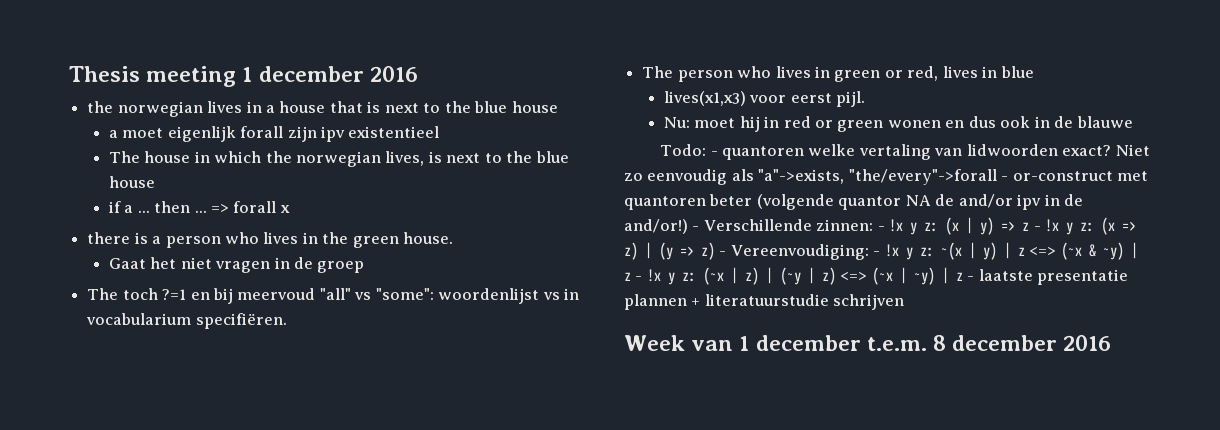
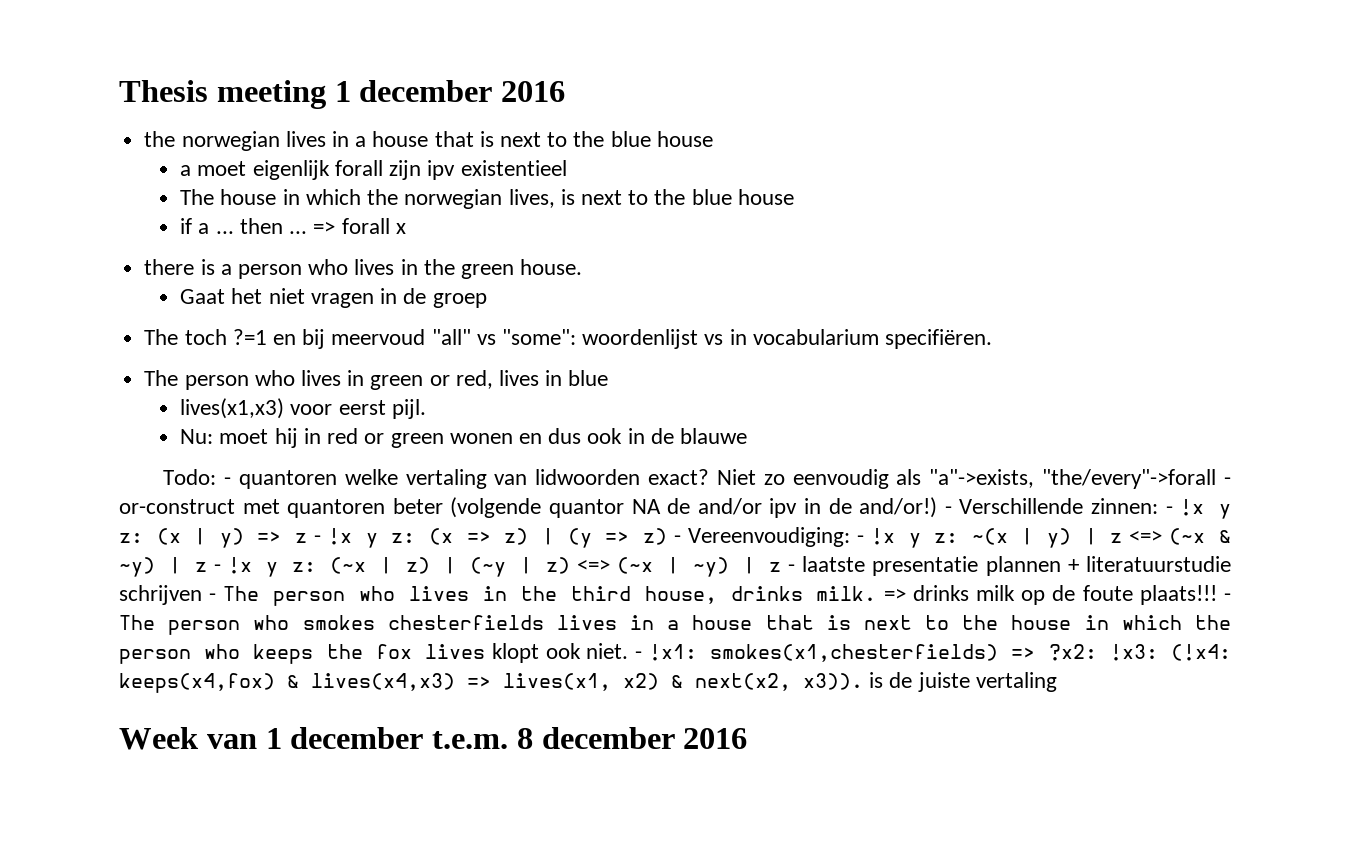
- - Verschillende zinnen: - !x y z: (x | y) => z - !x y z: (x => z) | (y => z) - Vereenvoudiging: - !x y z: ~(x | y) | z <=> (~x & ~y) | z - !x y z: (~x | z) | (~y | z) <=> (~x | ~y) | z - laatste presentatie plannen + literatuurstudie schrijven
+ - Verschillende zinnen: - !x y z: (x | y) => z - !x y z: (x => z) | (y => z) - Vereenvoudiging: - !x y z: ~(x | y) | z <=> (~x & ~y) | z - !x y z: (~x | z) | (~y | z) <=> (~x | ~y) | z - laatste presentatie plannen + literatuurstudie schrijven - The person who lives in the third house, drinks milk. => drinks milk op de foute plaats!!! - The person who smokes chesterfields lives in a house that is next to the house in which the person who keeps the fox lives klopt ook niet. - !x1: smokes(x1,chesterfields) => ?x2: !x3: (!x4: keeps(x4,fox) & lives(x4,x3) => lives(x1, x2) & next(x2, x3)). is de juiste vertaling

